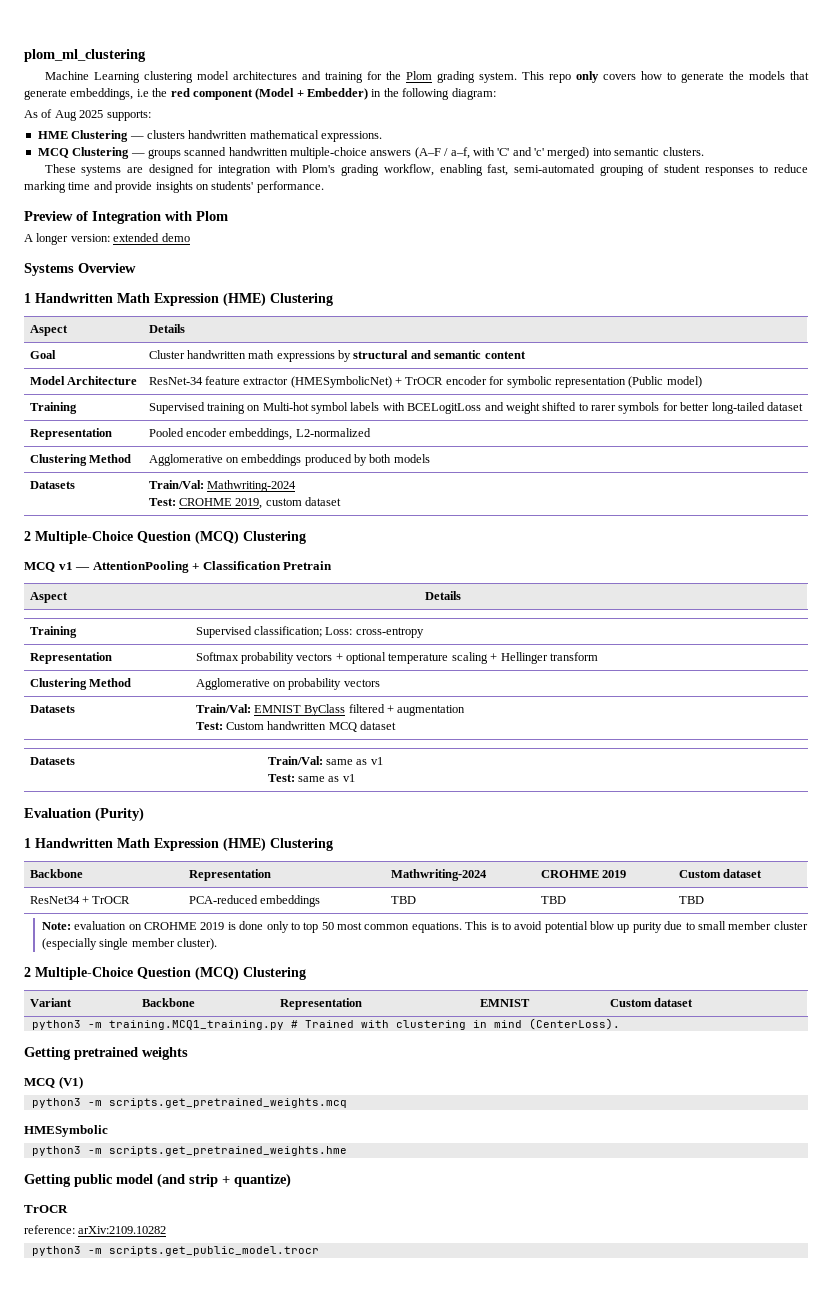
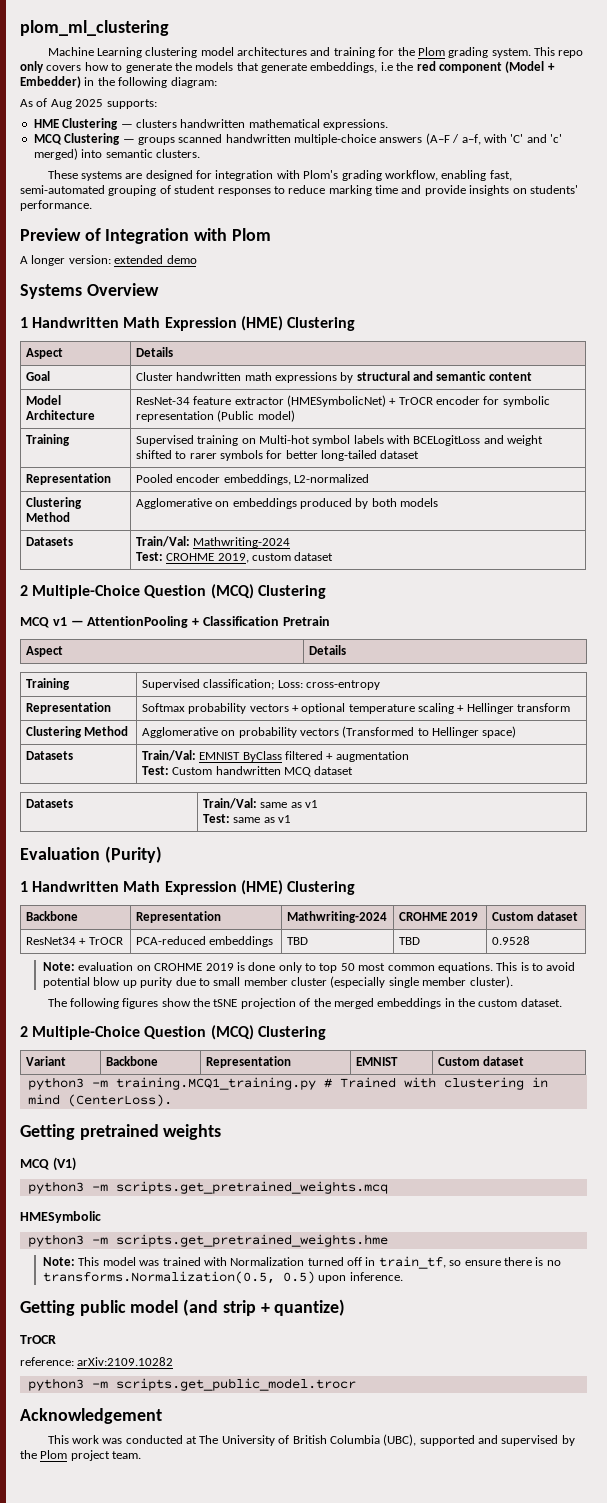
- Clustering Method | Agglomerative on probability vectors
+ Clustering Method | Agglomerative on probability vectors (Transformed to Hellinger space)
- ResNet34 + TrOCR | PCA-reduced embeddings | TBD | TBD | TBD
+ ResNet34 + TrOCR | PCA-reduced embeddings | TBD | TBD | 0.9528
+ The following figures show the tSNE projection of the merged embeddings in the custom dataset.
+ Note: This model was trained with Normalization turned off in train_tf, so ensure there is no transforms.Normalization(0.5, 0.5) upon inference.
+ Acknowledgement
+ This work was conducted at The University of British Columbia (UBC), supported and supervised by the Plom project team.

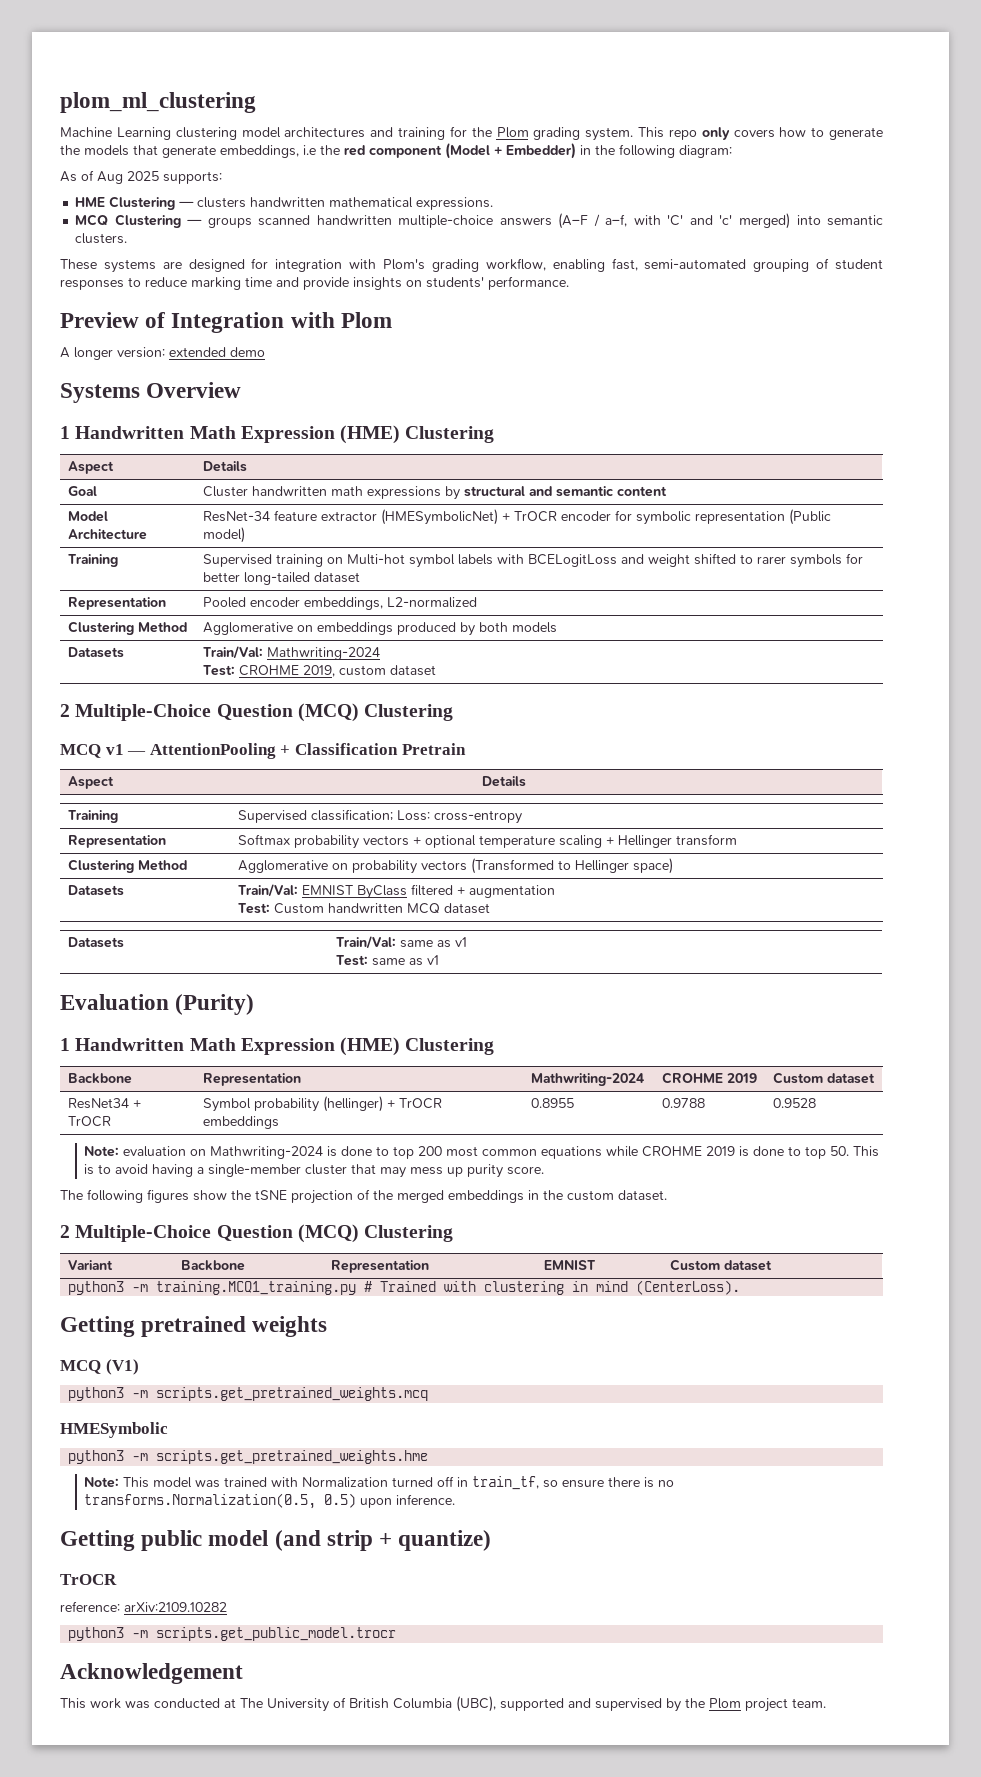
- ResNet34 + TrOCR | PCA-reduced embeddings | TBD | TBD | 0.9528
+ ResNet34 + TrOCR | Symbol probability (hellinger) + TrOCR embeddings | 0.8955 | 0.9788 | 0.9528
- Note: evaluation on CROHME 2019 is done only to top 50 most common equations. This is to avoid potential blow up purity due to small member cluster (especially single member cluster).
+ Note: evaluation on Mathwriting-2024 is done to top 200 most common equations while CROHME 2019 is done to top 50. This is to avoid having a single-member cluster that may mess up purity score.

